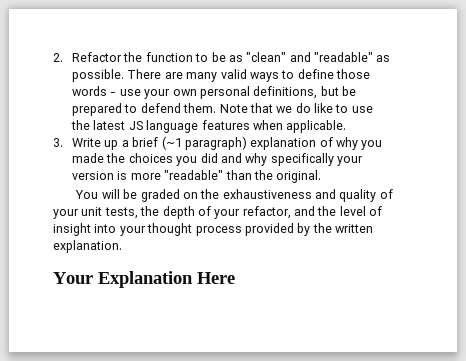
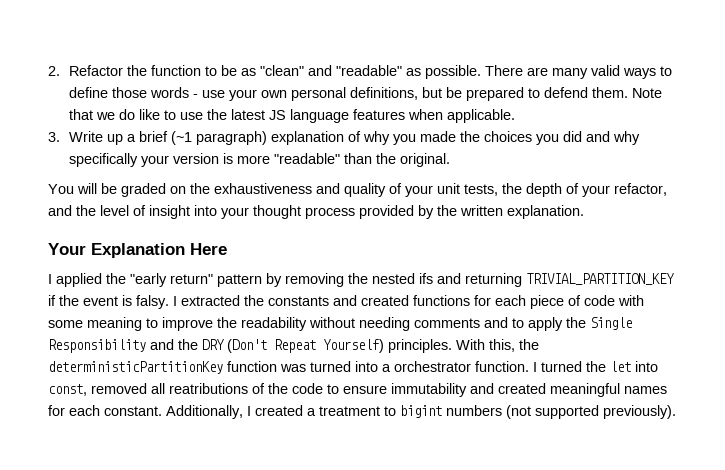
+ I applied the "early return" pattern by removing the nested ifs and returning TRIVIAL_PARTITION_KEY if the event is falsy. I extracted the constants and created functions for each piece of code with some meaning to improve the readability without needing comments and to apply the Single Responsibility and the DRY (Don't Repeat Yourself) principles. With this, the deterministicPartitionKey function was turned into a orchestrator function. I turned the let into const, removed all reatributions of the code to ensure immutability and created meaningful names for each constant. Additionally, I created a treatment to bigint numbers (not supported previously).

